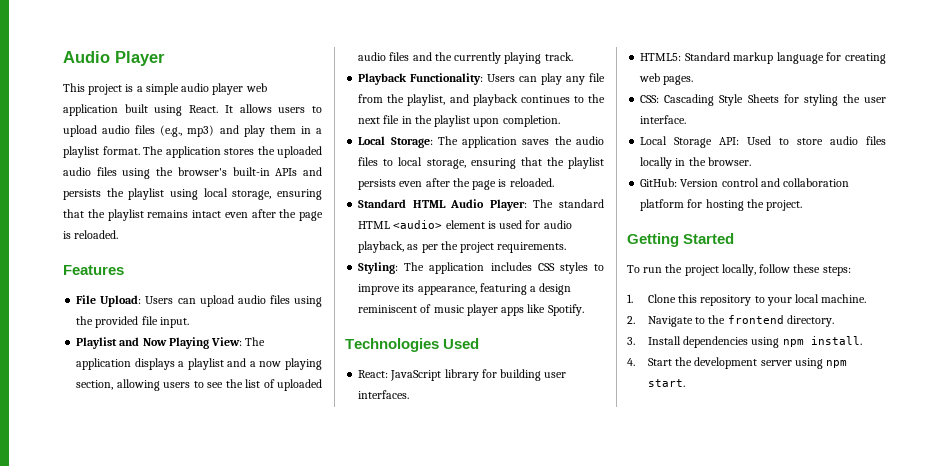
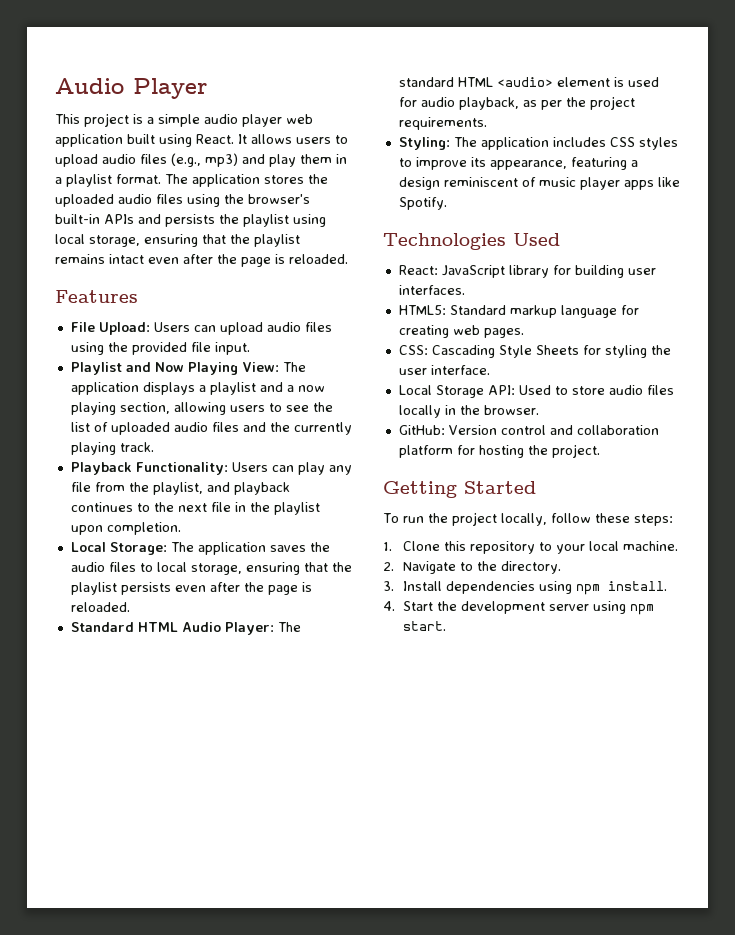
- 2. Navigate to the frontend directory.
+ 2. Navigate to the directory.

